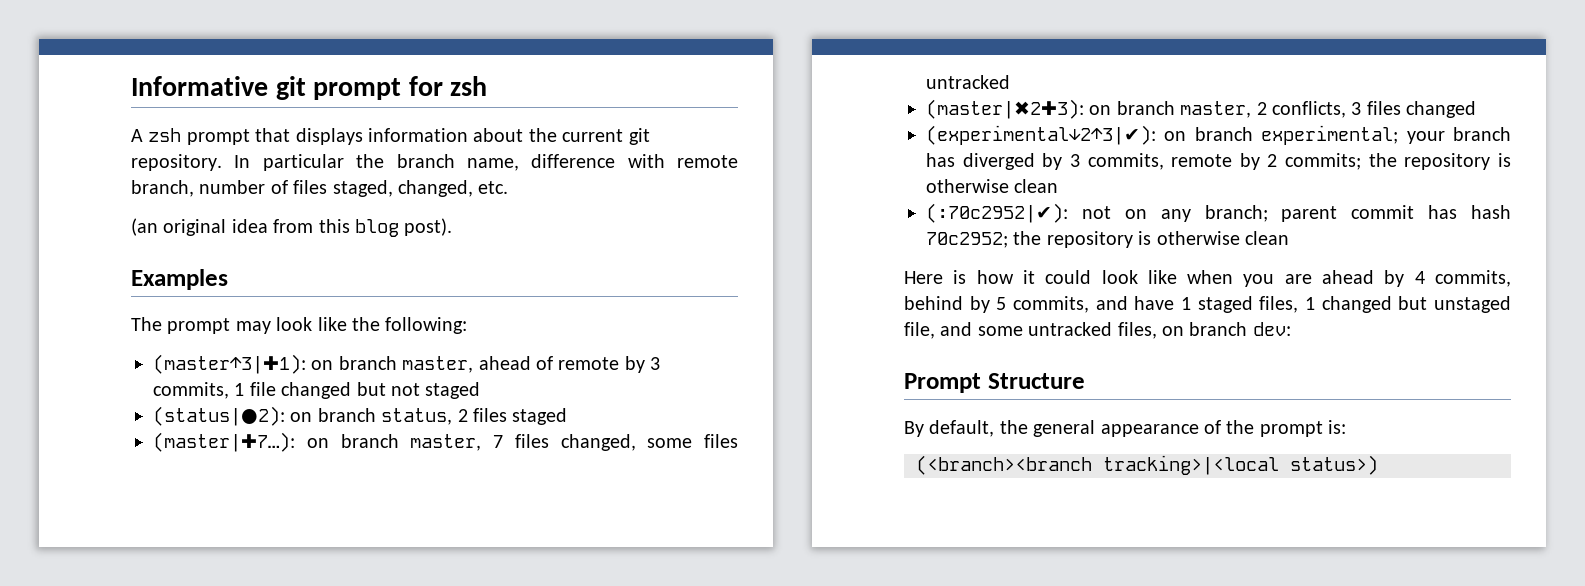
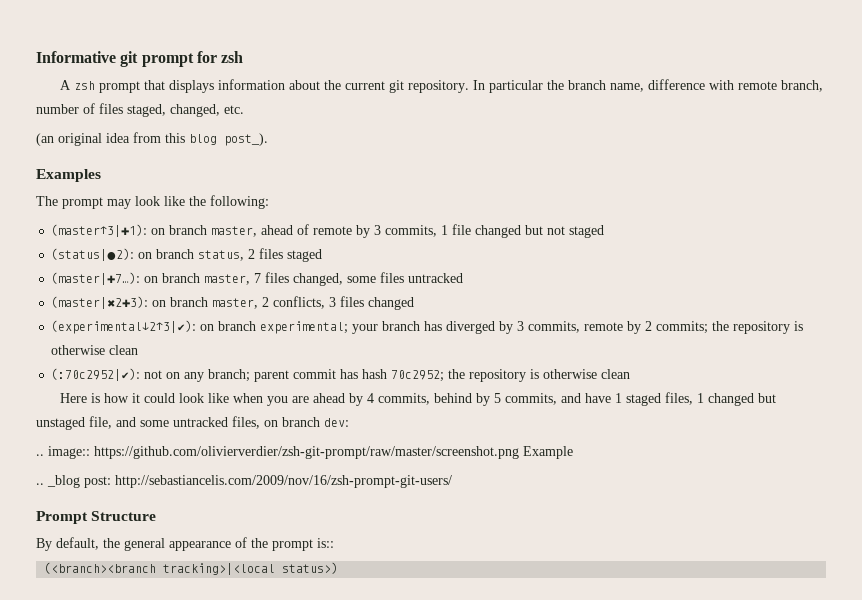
- (an original idea from this blog post).
+ (an original idea from this blog post_).
+ .. image:: https://github.com/olivierverdier/zsh-git-prompt/raw/master/screenshot.png Example
+ .. _blog post: http://sebastiancelis.com/2009/nov/16/zsh-prompt-git-users/
- By default, the general appearance of the prompt is:
+ By default, the general appearance of the prompt is::

